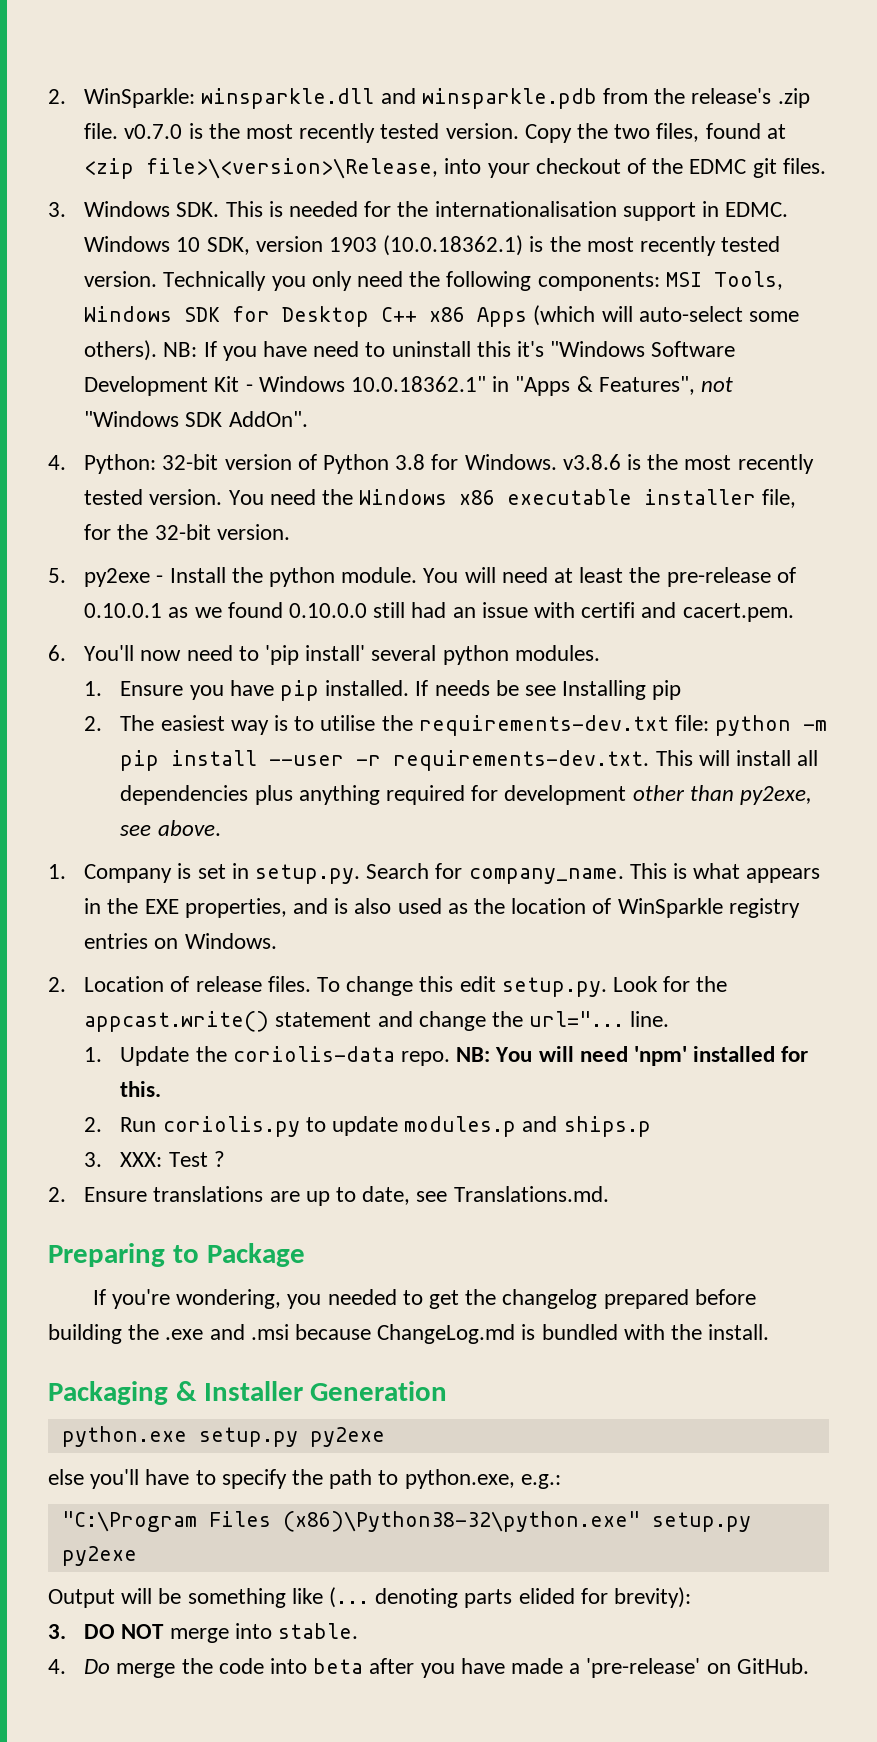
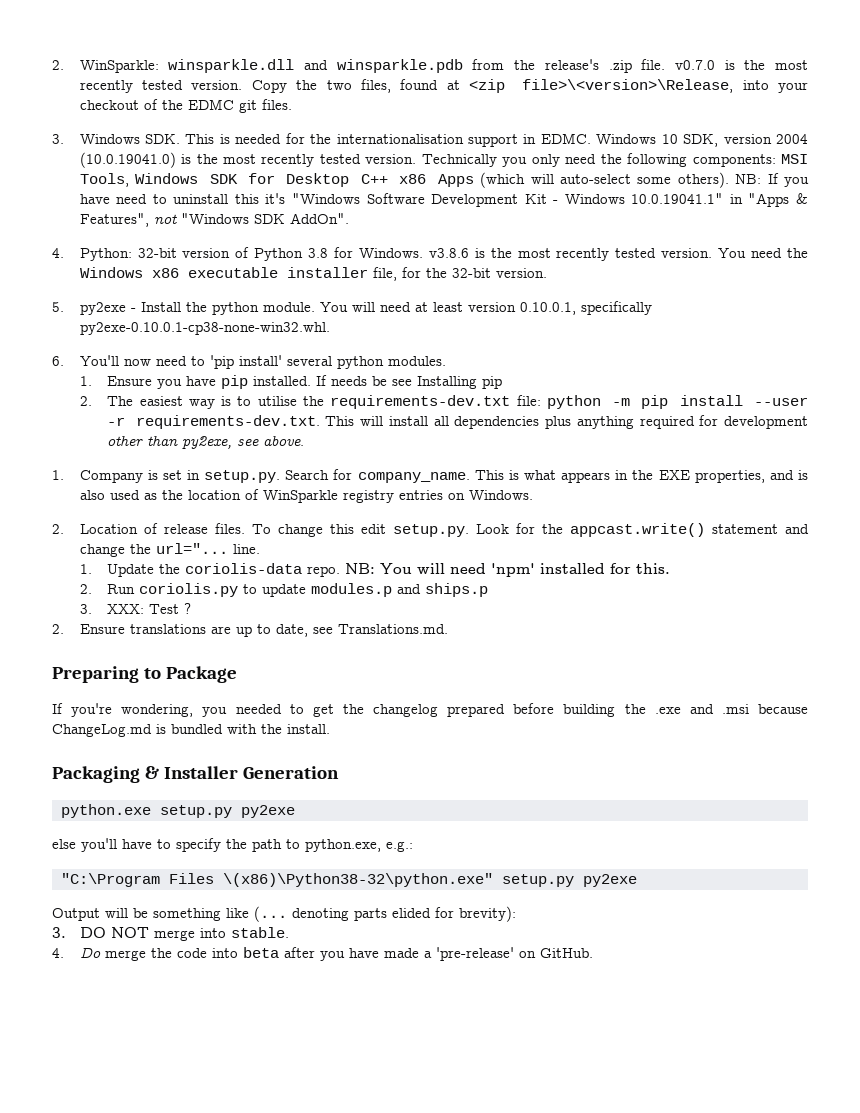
- Windows 10 SDK, version 1903 (10.0.18362.1) is the most recently tested version.
+ Windows 10 SDK, version 2004 (10.0.19041.0) is the most recently tested version.
- NB: If you have need to uninstall this it's "Windows Software Development Kit - Windows 10.0.18362.1" in "Apps & Features", not "Windows SDK AddOn".
+ NB: If you have need to uninstall this it's "Windows Software Development Kit - Windows 10.0.19041.1" in "Apps & Features", not "Windows SDK AddOn".
- You will need at least the pre-release of 0.10.0.1 as we found 0.10.0.0 still had an issue with certifi and cacert.pem.
+ You will need at least version 0.10.0.1, specifically py2exe-0.10.0.1-cp38-none-win32.whl.
- "C:\Program Files (x86)\Python38-32\python.exe" setup.py py2exe
+ "C:\Program Files \(x86)\Python38-32\python.exe" setup.py py2exe

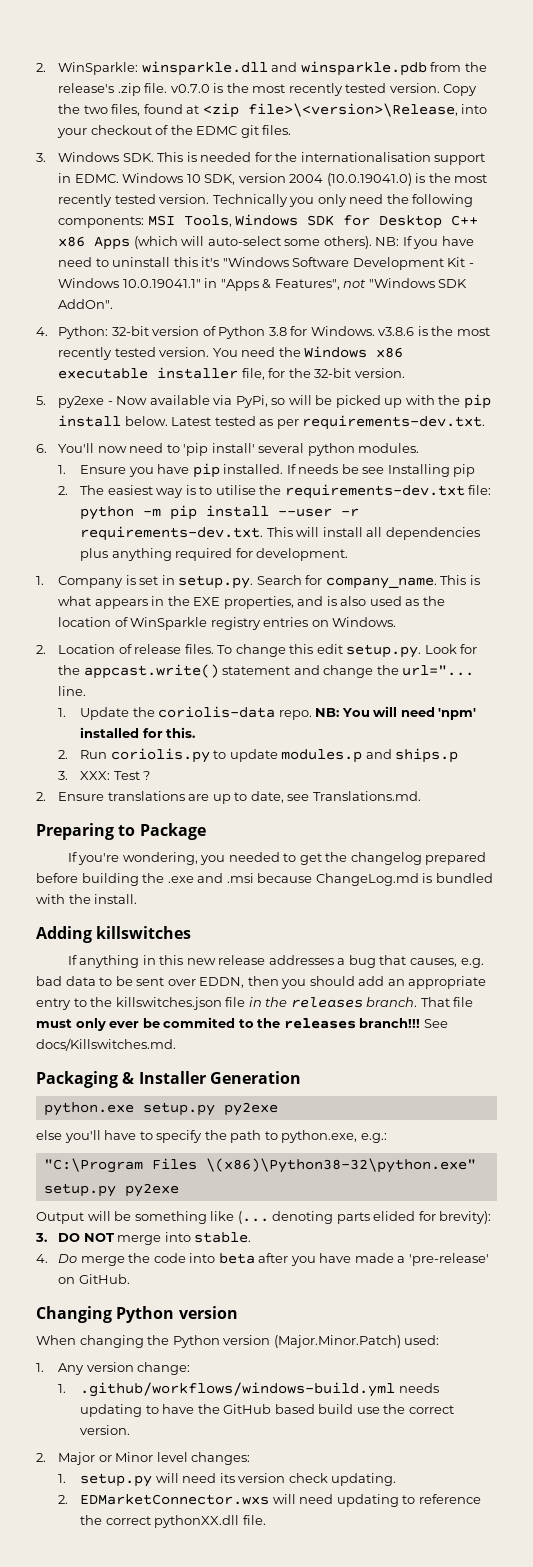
- 5. py2exe - Install the python module. You will need at least version 0.10.0.1, specifically py2exe-0.10.0.1-cp38-none-win32.whl.
+ 5. py2exe - Now available via PyPi, so will be picked up with the pip install below. Latest tested as per requirements-dev.txt.
- 2. The easiest way is to utilise the requirements-dev.txt file: python -m pip install --user -r requirements-dev.txt. This will install all dependencies plus anything required for development other than py2exe, see above.
+ 2. The easiest way is to utilise the requirements-dev.txt file: python -m pip install --user -r requirements-dev.txt. This will install all dependencies plus anything required for development.
+ Adding killswitches
+ If anything in this new release addresses a bug that causes, e.g. bad data to be sent over EDDN, then you should add an appropriate entry to the killswitches.json file in the releases branch. That file must only ever be commited to the releases branch!!! See docs/Killswitches.md.
+ Changing Python version
+ When changing the Python version (Major.Minor.Patch) used:
+ 1. Any version change:
+ 1. .github/workflows/windows-build.yml needs updating to have the GitHub based build use the correct version.
+ 2. Major or Minor level changes:
+ 1. setup.py will need its version check updating.
+ 2. EDMarketConnector.wxs will need updating to reference the correct pythonXX.dll file.

